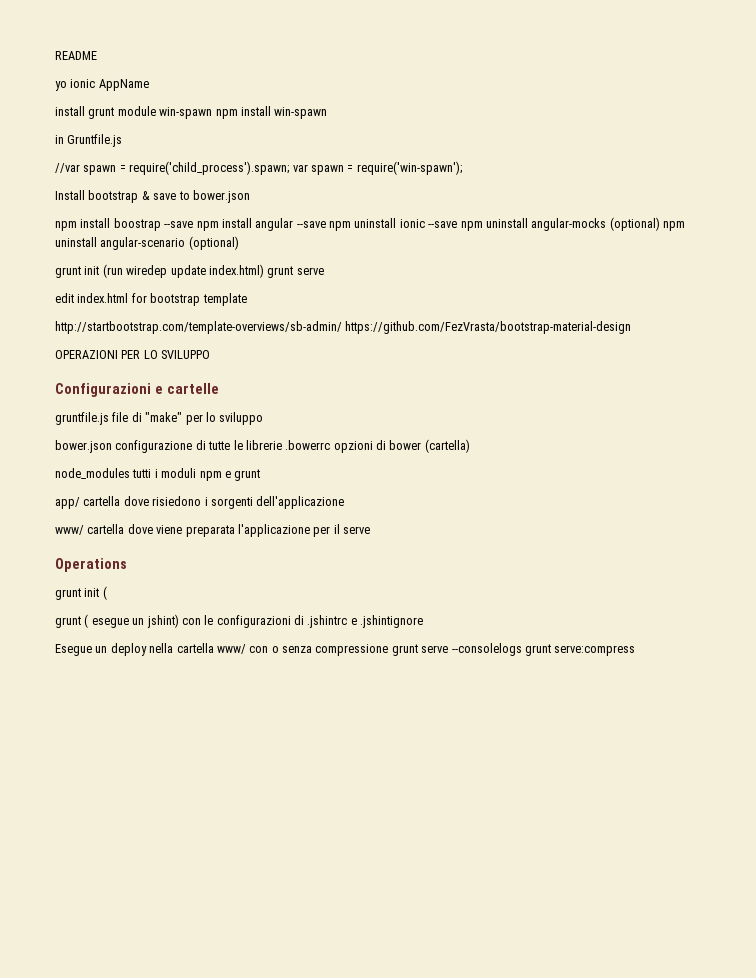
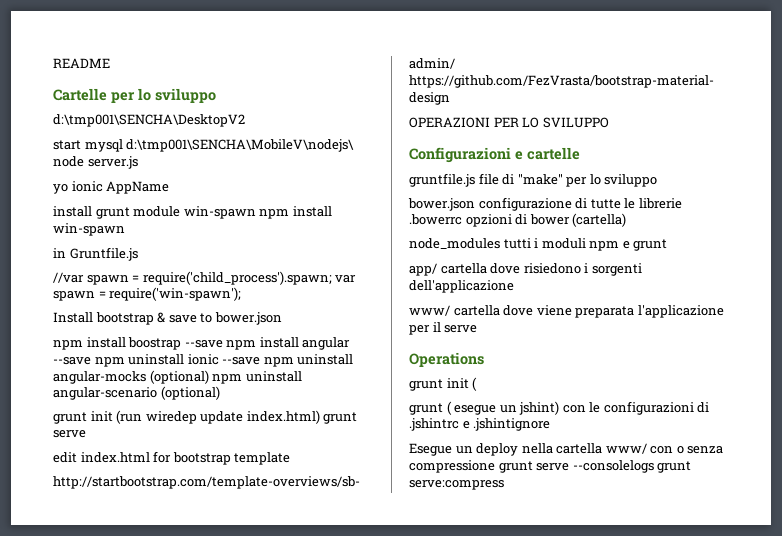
+ Cartelle per lo sviluppo
+ d:\tmp001\SENCHA\DesktopV2
+ start mysql d:\tmp001\SENCHA\MobileV\nodejs\ node server.js

